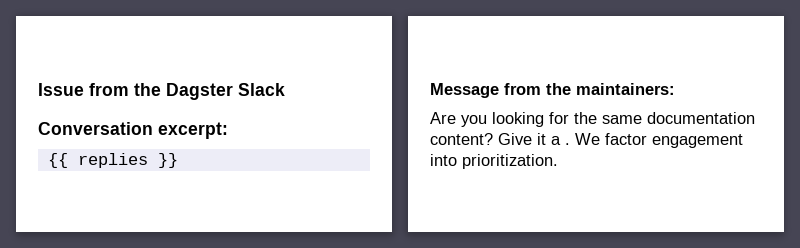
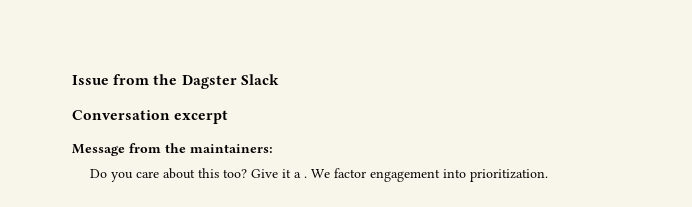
- Conversation excerpt:
- {{ replies }}
+ Conversation excerpt
- Are you looking for the same documentation content?
+ Do you care about this too?

